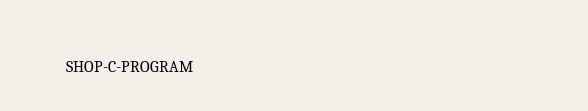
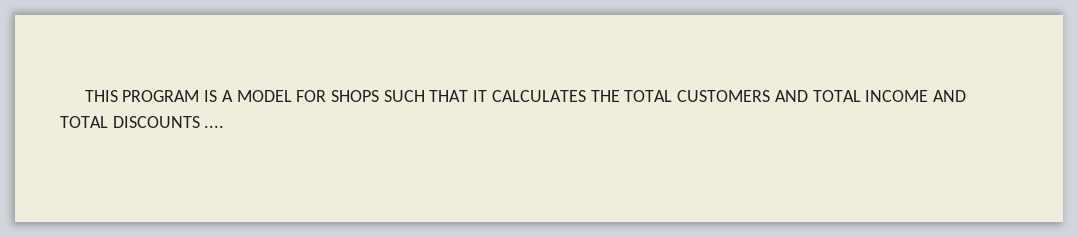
- SHOP-C-PROGRAM
+ THIS PROGRAM IS A MODEL FOR SHOPS SUCH THAT IT CALCULATES THE TOTAL CUSTOMERS AND TOTAL INCOME AND TOTAL DISCOUNTS ....

